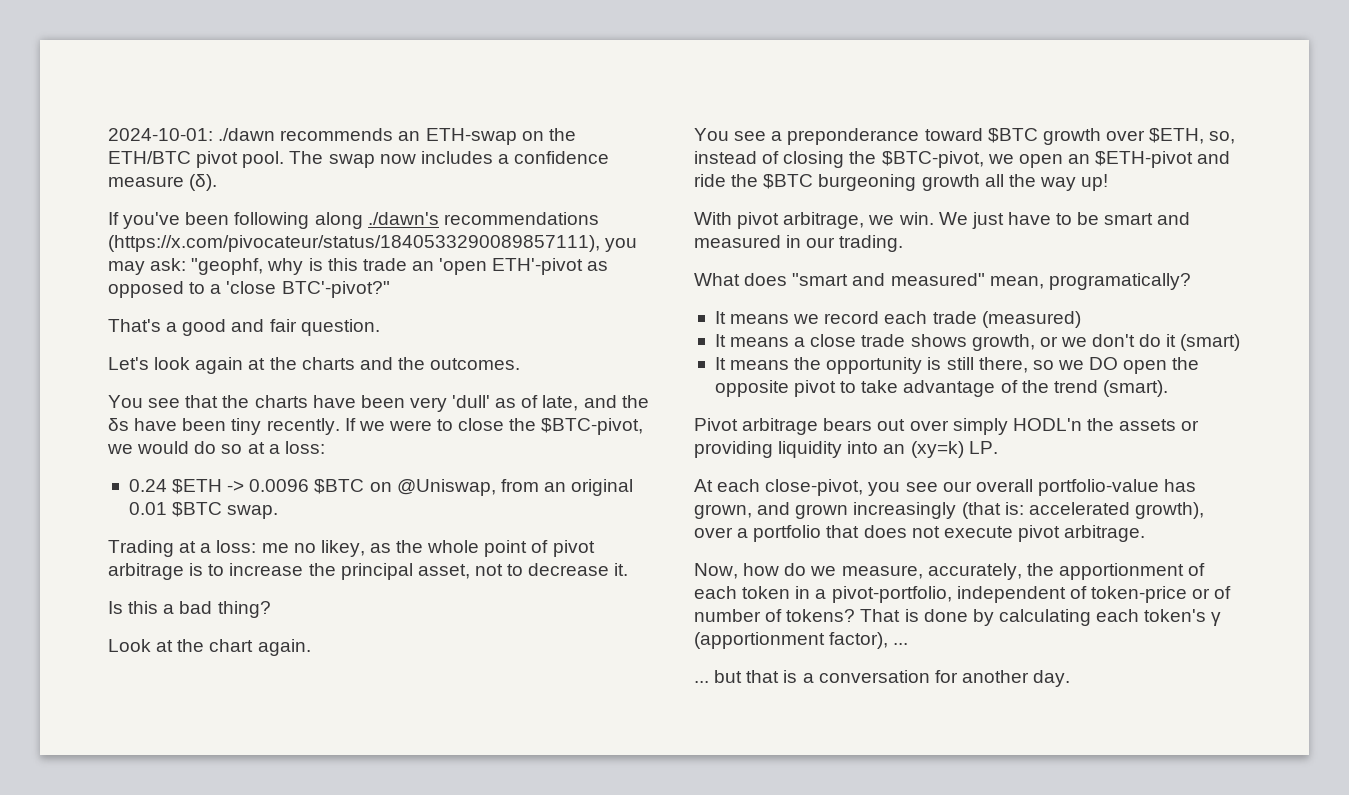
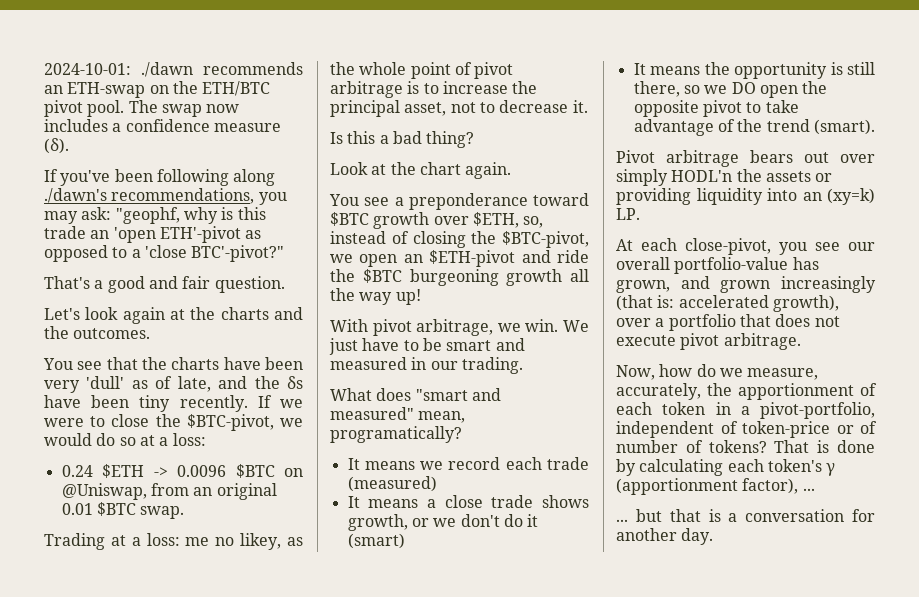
- If you've been following along ./dawn's recommendations (https://x.com/pivocateur/status/1840533290089857111), you may ask: "geophf, why is this trade an 'open ETH'-pivot as opposed to a 'close BTC'-pivot?"
+ If you've been following along ./dawn's recommendations, you may ask: "geophf, why is this trade an 'open ETH'-pivot as opposed to a 'close BTC'-pivot?"

